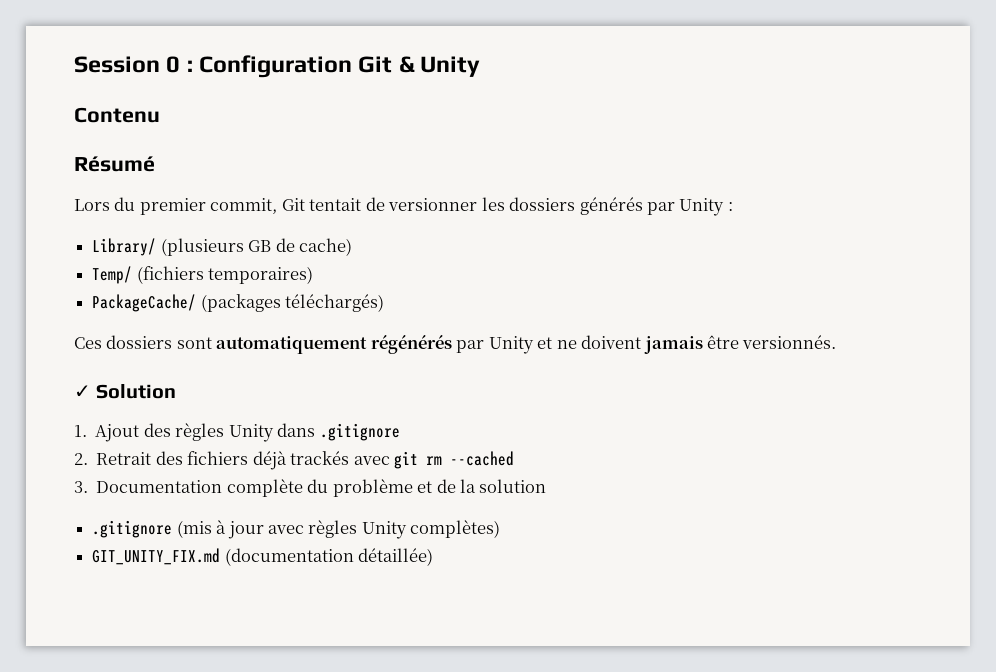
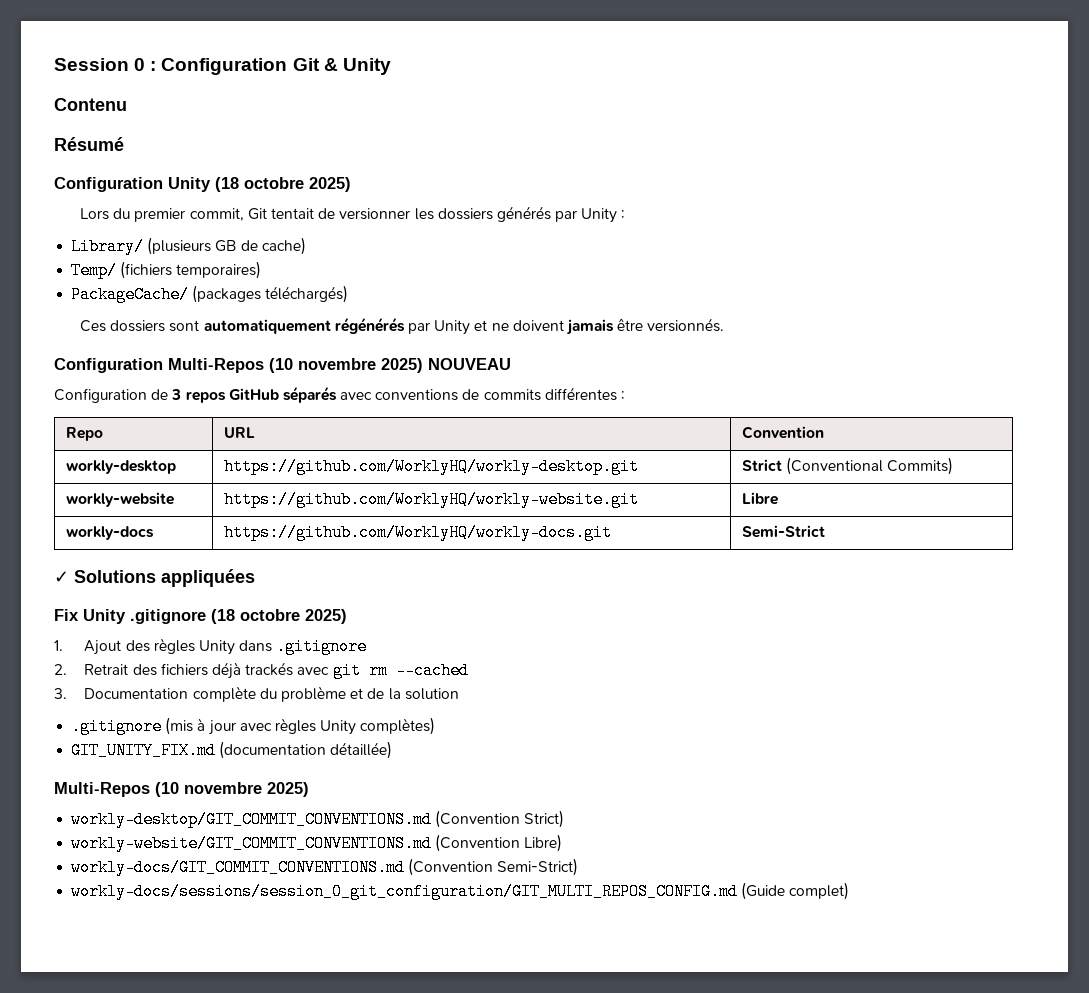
+ Configuration Unity (18 octobre 2025)
- ✓ Solution
+ Configuration Multi-Repos (10 novembre 2025) NOUVEAU
+ Configuration de 3 repos GitHub séparés avec conventions de commits différentes :
+ Repo | URL | Convention
+ workly-desktop | https://github.com/WorklyHQ/workly-desktop.git | Strict (Conventional Commits)
+ workly-website | https://github.com/WorklyHQ/workly-website.git | Libre
+ workly-docs | https://github.com/WorklyHQ/workly-docs.git | Semi-Strict
+ ✓ Solutions appliquées
+ Fix Unity .gitignore (18 octobre 2025)
  GIT_UNITY_FIX.md (documentation détaillée)
+ Multi-Repos (10 novembre 2025)
+ workly-desktop/GIT_COMMIT_CONVENTIONS.md (Convention Strict)
+ workly-website/GIT_COMMIT_CONVENTIONS.md (Convention Libre)
+ workly-docs/GIT_COMMIT_CONVENTIONS.md (Convention Semi-Strict)
+ workly-docs/sessions/session_0_git_configuration/GIT_MULTI_REPOS_CONFIG.md (Guide complet)

